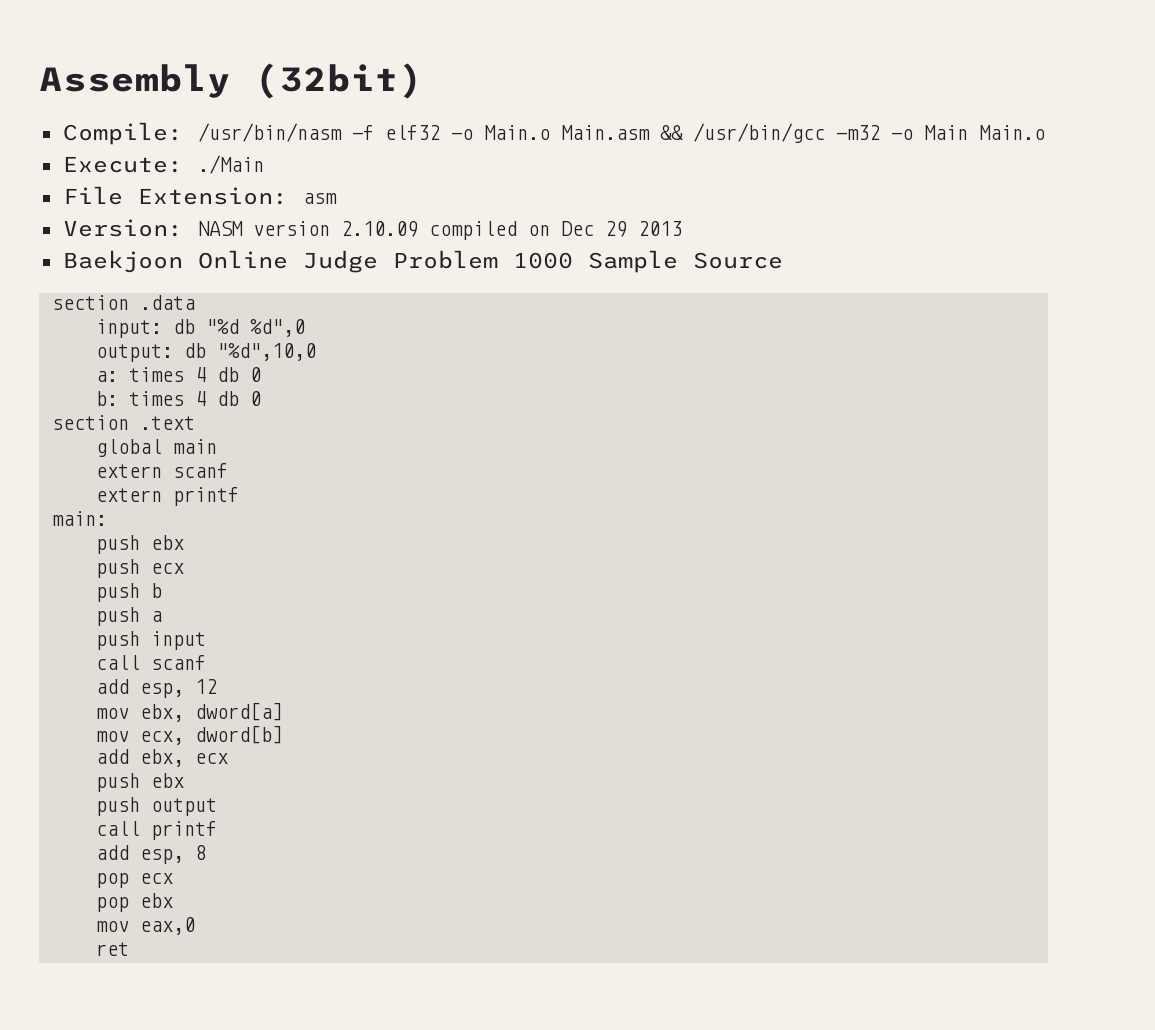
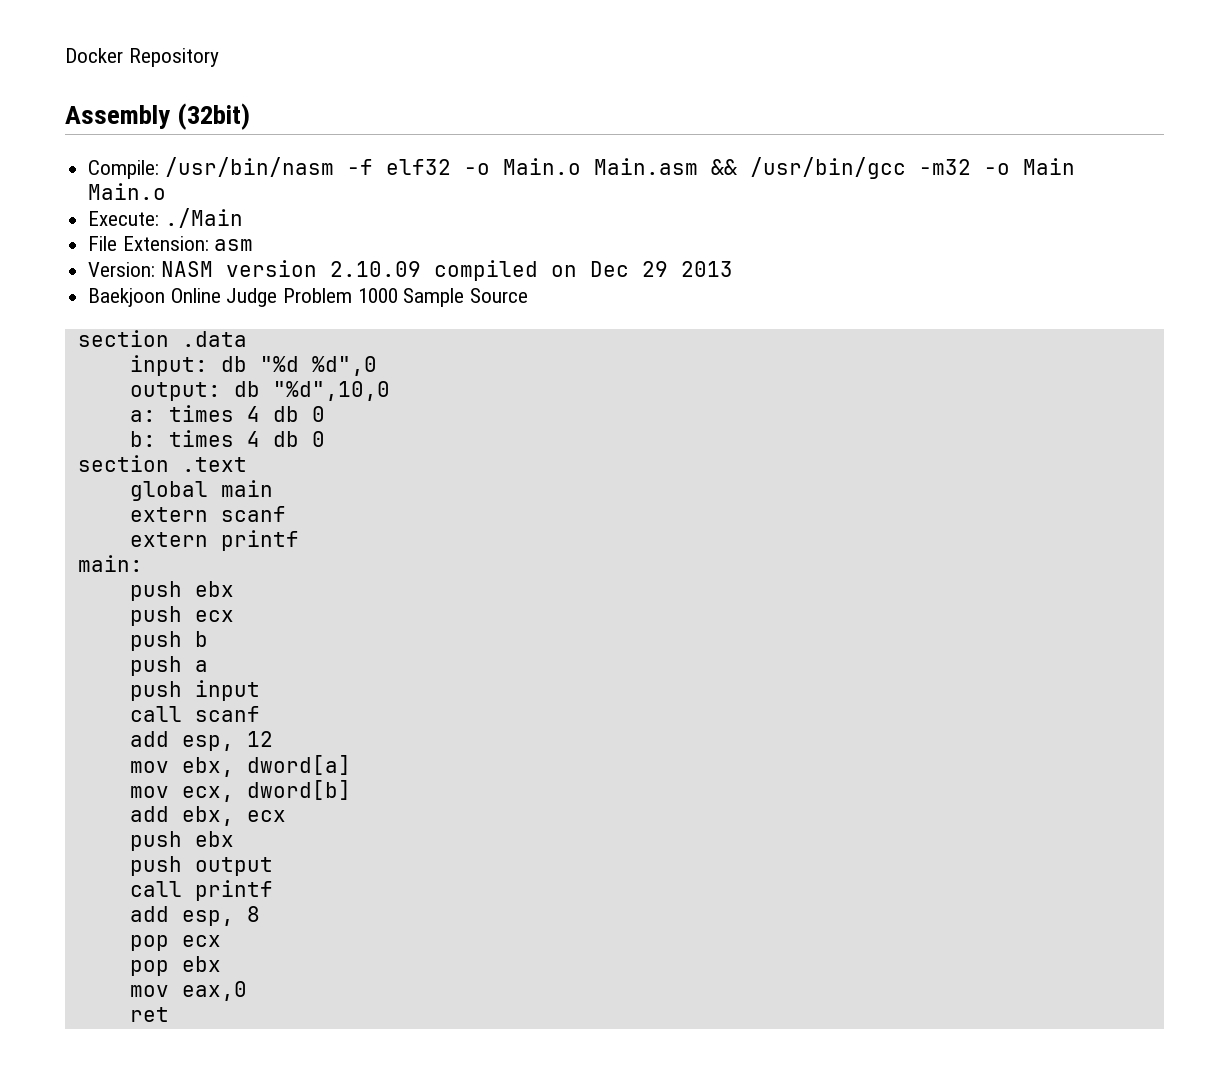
+ Docker Repository

